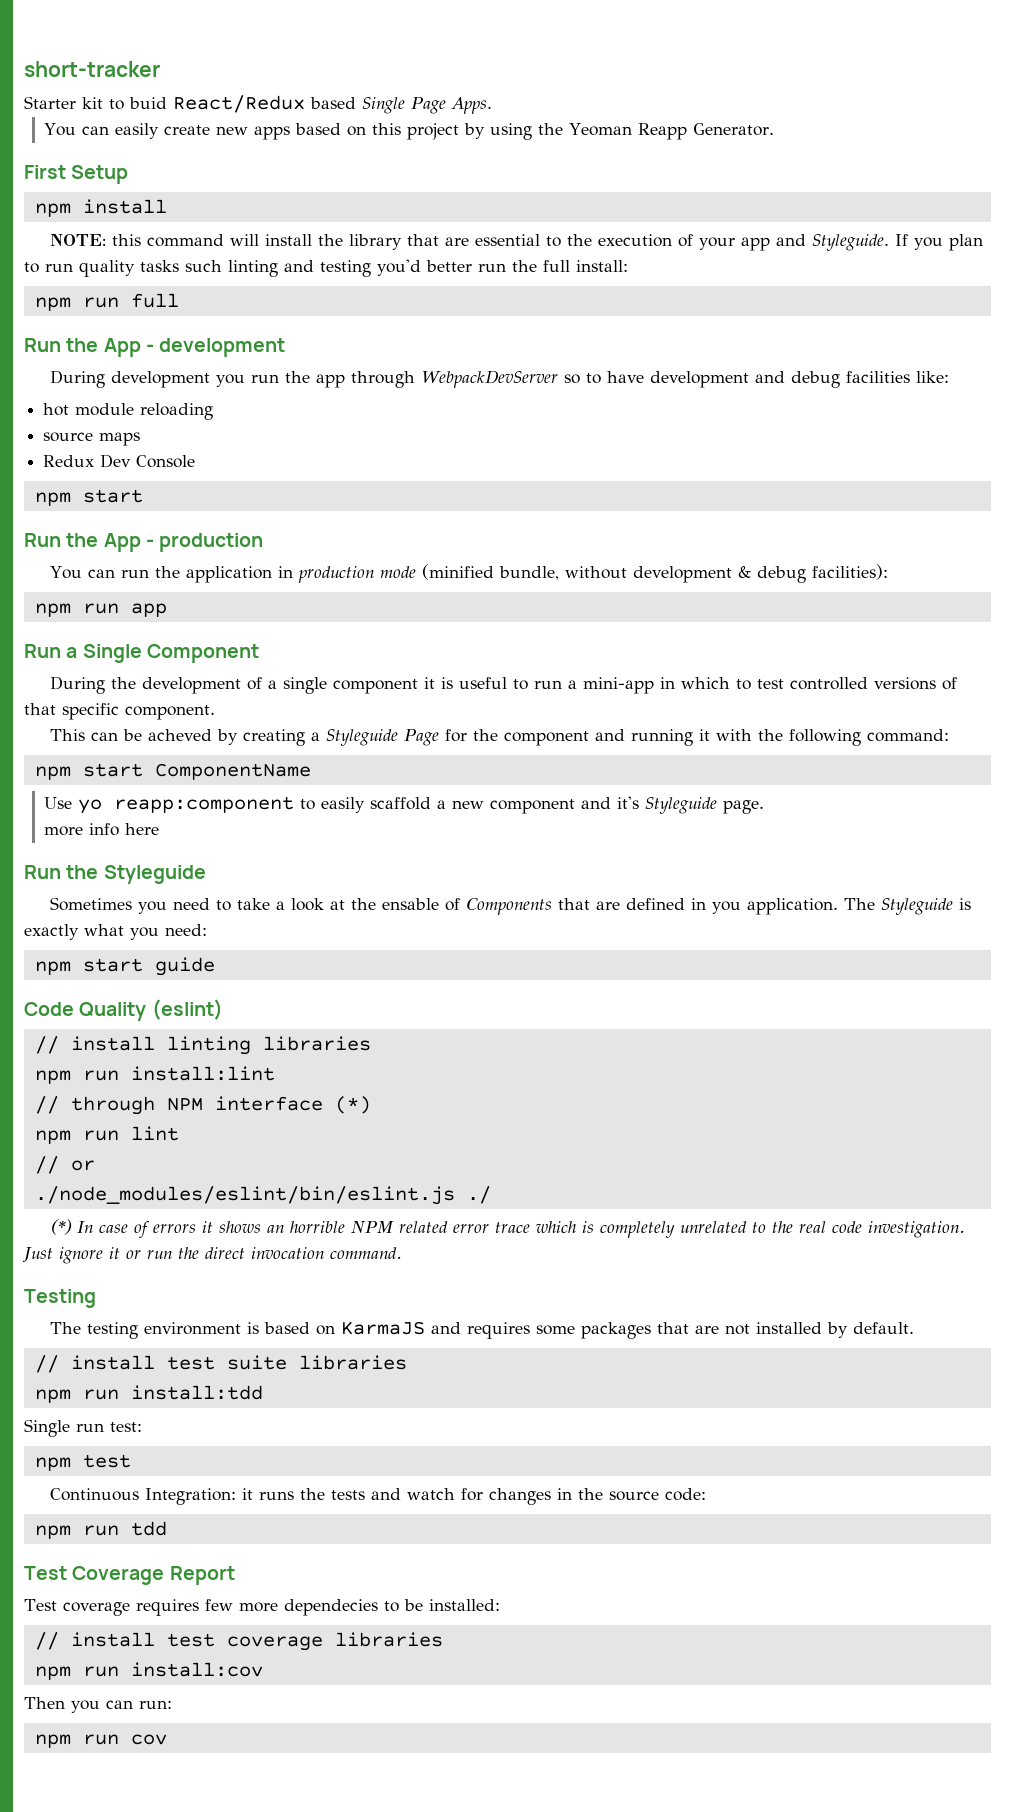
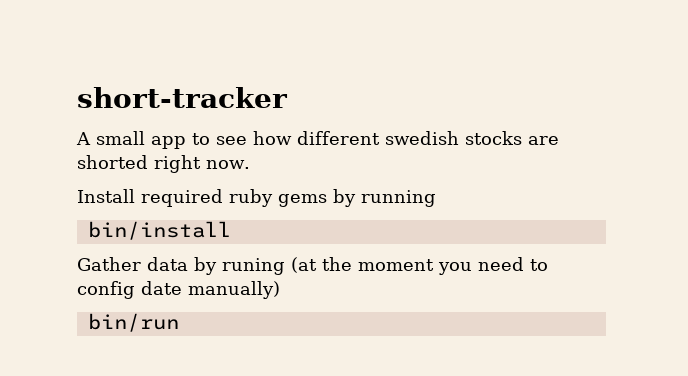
- Starter kit to buid React/Redux based Single Page Apps.
- You can easily create new apps based on this project by using the Yeoman Reapp Generator.
- First Setup
- npm install
- NOTE: this command will install the library that are essential to the execution of your app and Styleguide. If you plan to run quality tasks such linting and testing you'd better run the full install:
- npm run full
- Run the App - development
- During development you run the app through WebpackDevServer so to have development and debug facilities like:
- hot module reloading
- source maps
- Redux Dev Console
- npm start
- Run the App - production
- You can run the application in production mode (minified bundle, without development & debug facilities):
- npm run app
- Run a Single Component
- During the development of a single component it is useful to run a mini-app in which to test controlled versions of that specific component.
- This can be acheved by creating a Styleguide Page for the component and running it with the following command:
- npm start ComponentName
- Use yo reapp:component to easily scaffold a new component and it's Styleguide page.
- more info here
- Run the Styleguide
- Sometimes you need to take a look at the ensable of Components that are defined in you application. The Styleguide is exactly what you need:
- npm start guide
- Code Quality (eslint)
- // install linting libraries
- npm run install:lint
- // through NPM interface (*)
- npm run lint
- // or
- ./node_modules/eslint/bin/eslint.js ./
- (*) In case of errors it shows an horrible NPM related error trace which is completely unrelated to the real code investigation. Just ignore it or run the direct invocation command.
- Testing
- The testing environment is based on KarmaJS and requires some packages that are not installed by default.
- // install test suite libraries
- npm run install:tdd
- Single run test:
- npm test
- Continuous Integration: it runs the tests and watch for changes in the source code:
- npm run tdd
- Test Coverage Report
- Test coverage requires few more dependecies to be installed:
- // install test coverage libraries
- npm run install:cov
- Then you can run:
- npm run cov
+ A small app to see how different swedish stocks are shorted right now.
+ Install required ruby gems by running
+ bin/install
+ Gather data by runing (at the moment you need to config date manually)
+ bin/run

